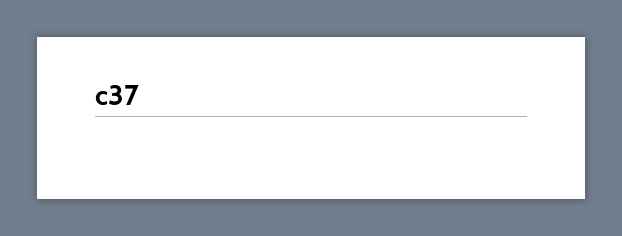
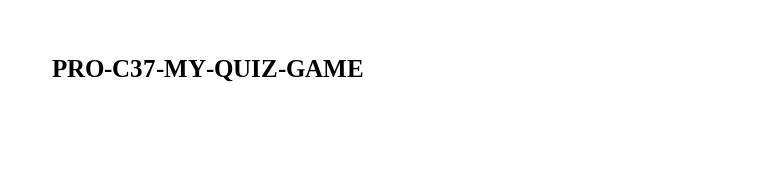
- c37
+ PRO-C37-MY-QUIZ-GAME

